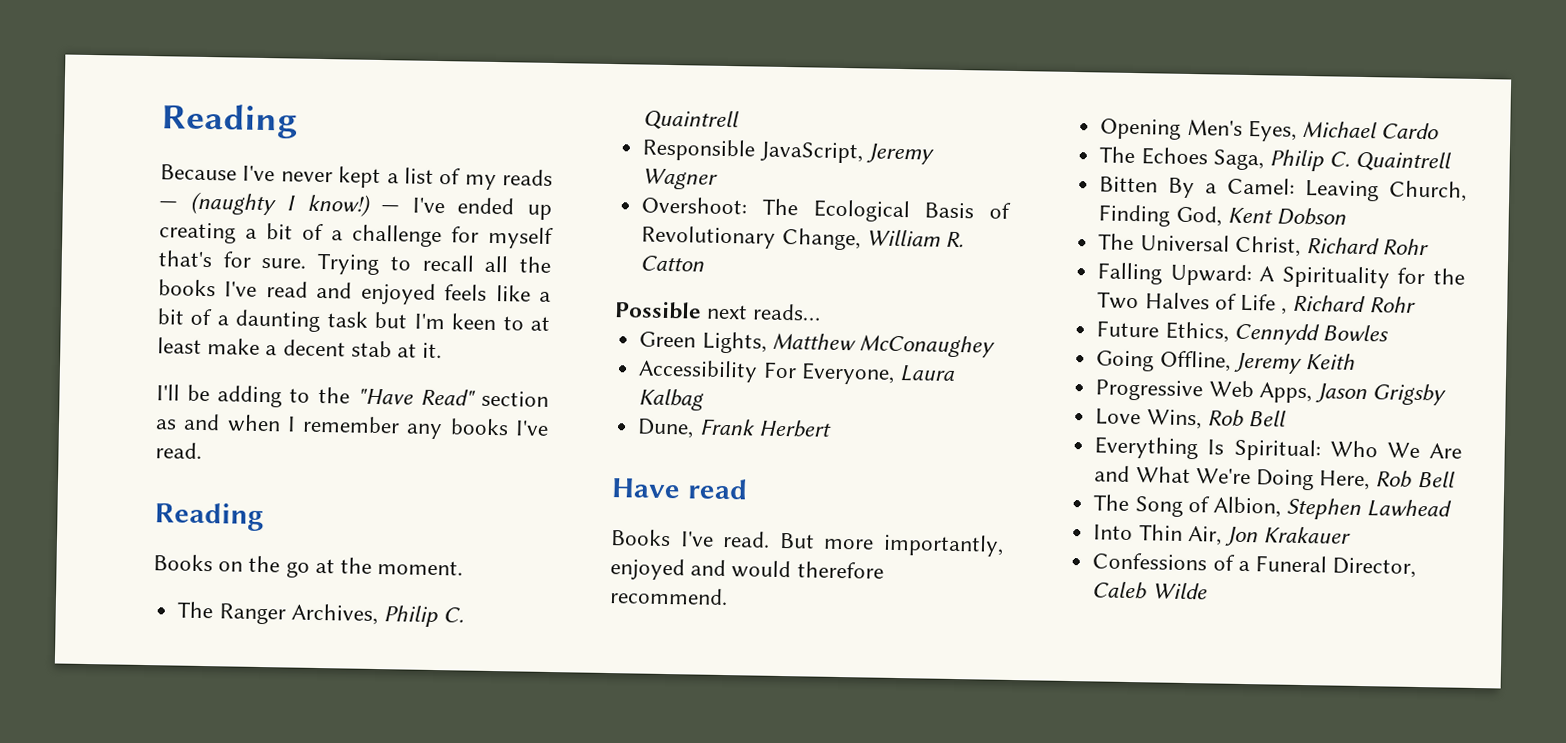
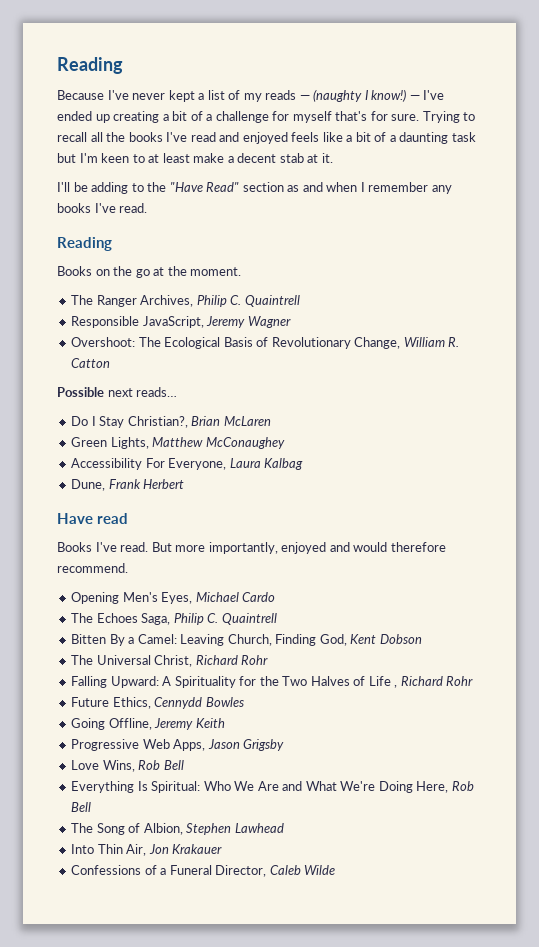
+ Do I Stay Christian?, Brian McLaren

